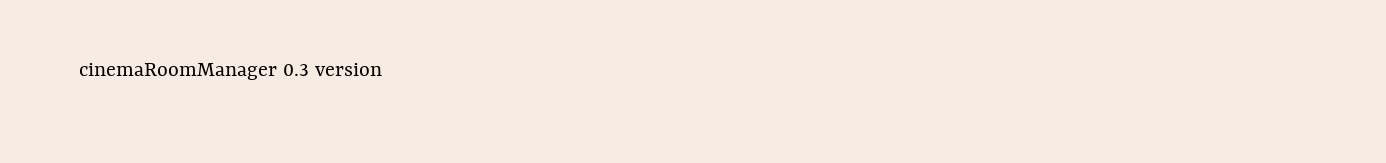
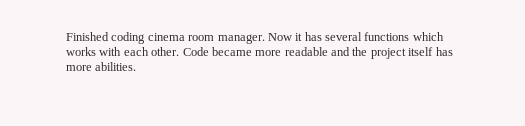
- cinemaRoomManager 0.3 version
+ Finished coding cinema room manager. Now it has several functions which works with each other. Code became more readable and the project itself has more abilities.

